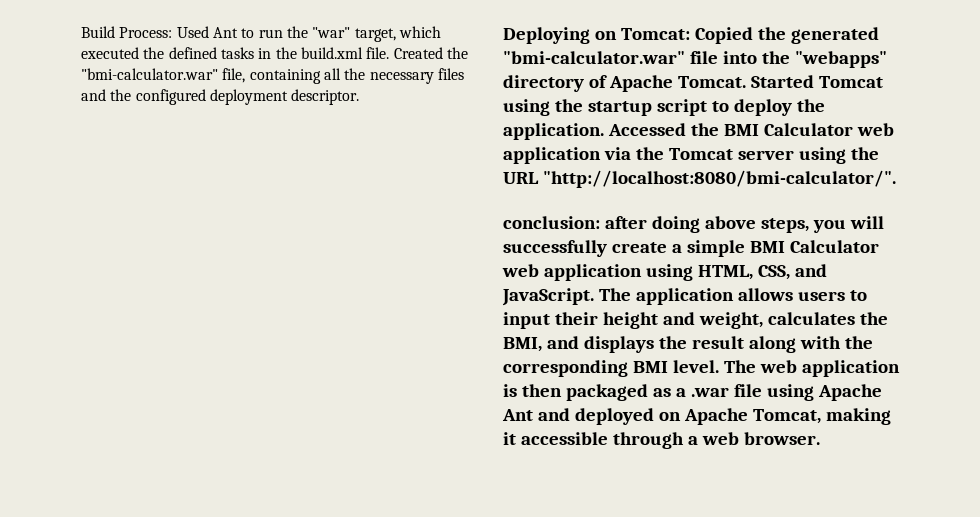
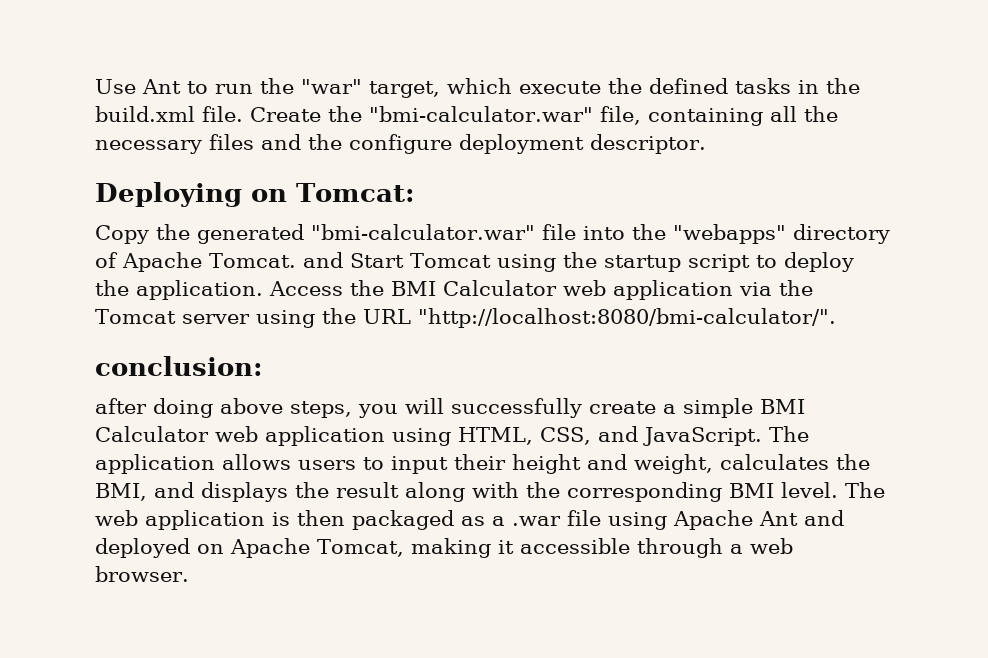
- Build Process: Used Ant to run the "war" target, which executed the defined tasks in the build.xml file.
+ Use Ant to run the "war" target, which execute the defined tasks in the build.xml file.
- Created the "bmi-calculator.war" file, containing all the necessary files and the configured deployment descriptor.
+ Create the "bmi-calculator.war" file, containing all the necessary files and the configure deployment descriptor.
- Deploying on Tomcat: Copied the generated "bmi-calculator.war" file into the "webapps" directory of Apache Tomcat. Started Tomcat using the startup script to deploy the application.
+ Deploying on Tomcat:
+ Copy the generated "bmi-calculator.war" file into the "webapps" directory of Apache Tomcat. and Start Tomcat using the startup script to deploy the application.
- Accessed the BMI Calculator web application via the Tomcat server using the URL "http://localhost:8080/bmi-calculator/".
+ Access the BMI Calculator web application via the Tomcat server using the URL "http://localhost:8080/bmi-calculator/".
- conclusion: after doing above steps, you will successfully create a simple BMI Calculator web application using HTML, CSS, and JavaScript.
+ conclusion:
+ after doing above steps, you will successfully create a simple BMI Calculator web application using HTML, CSS, and JavaScript.

